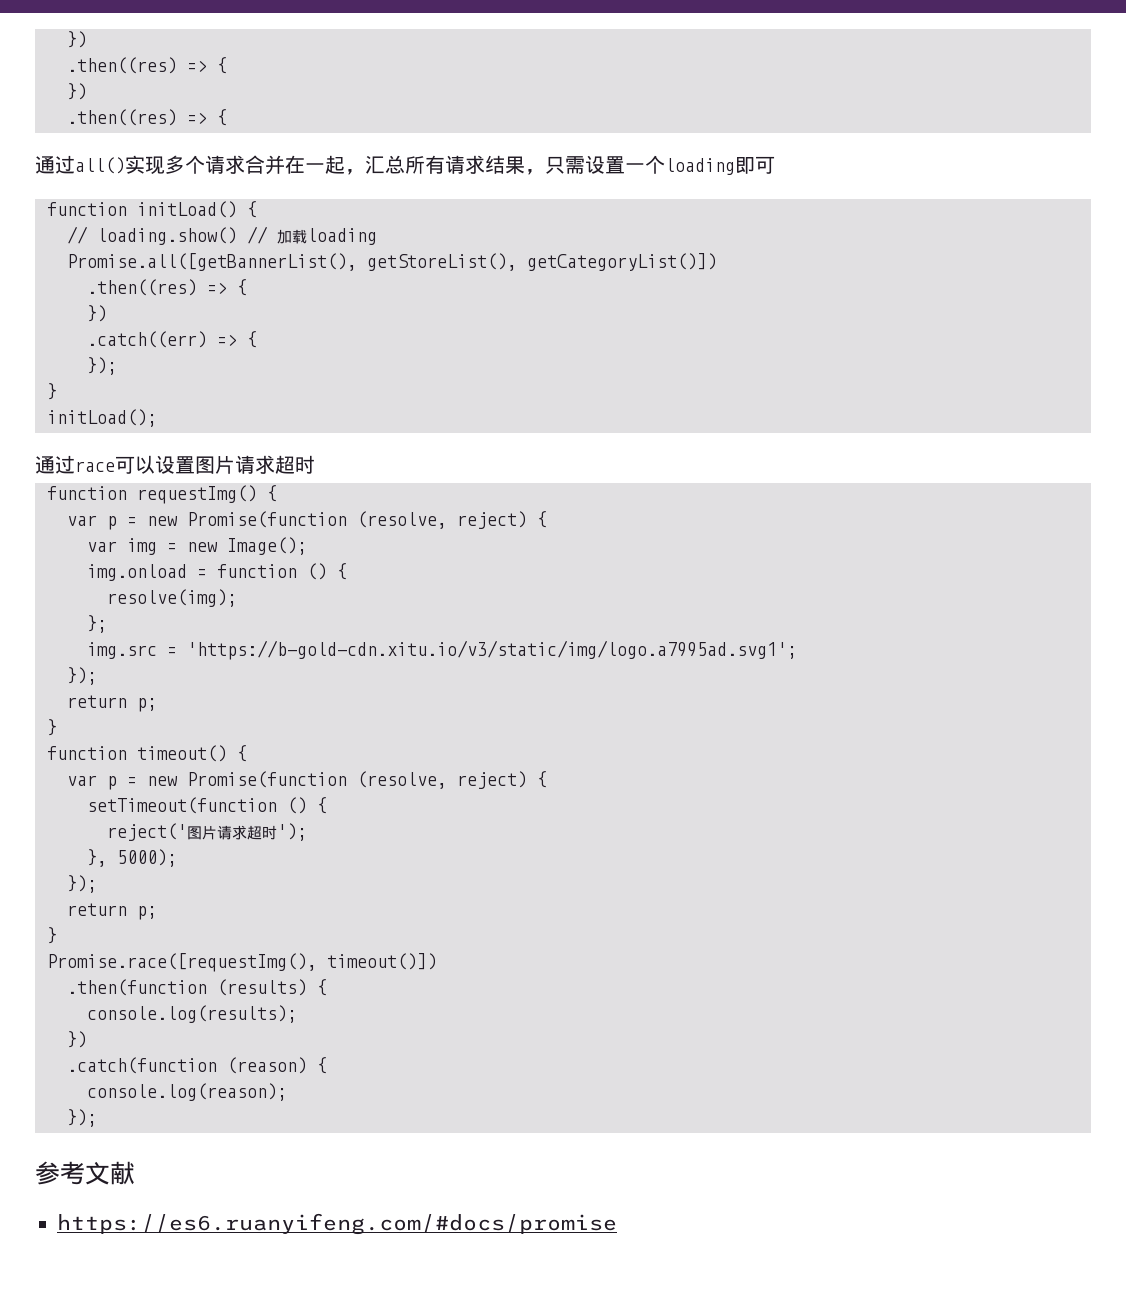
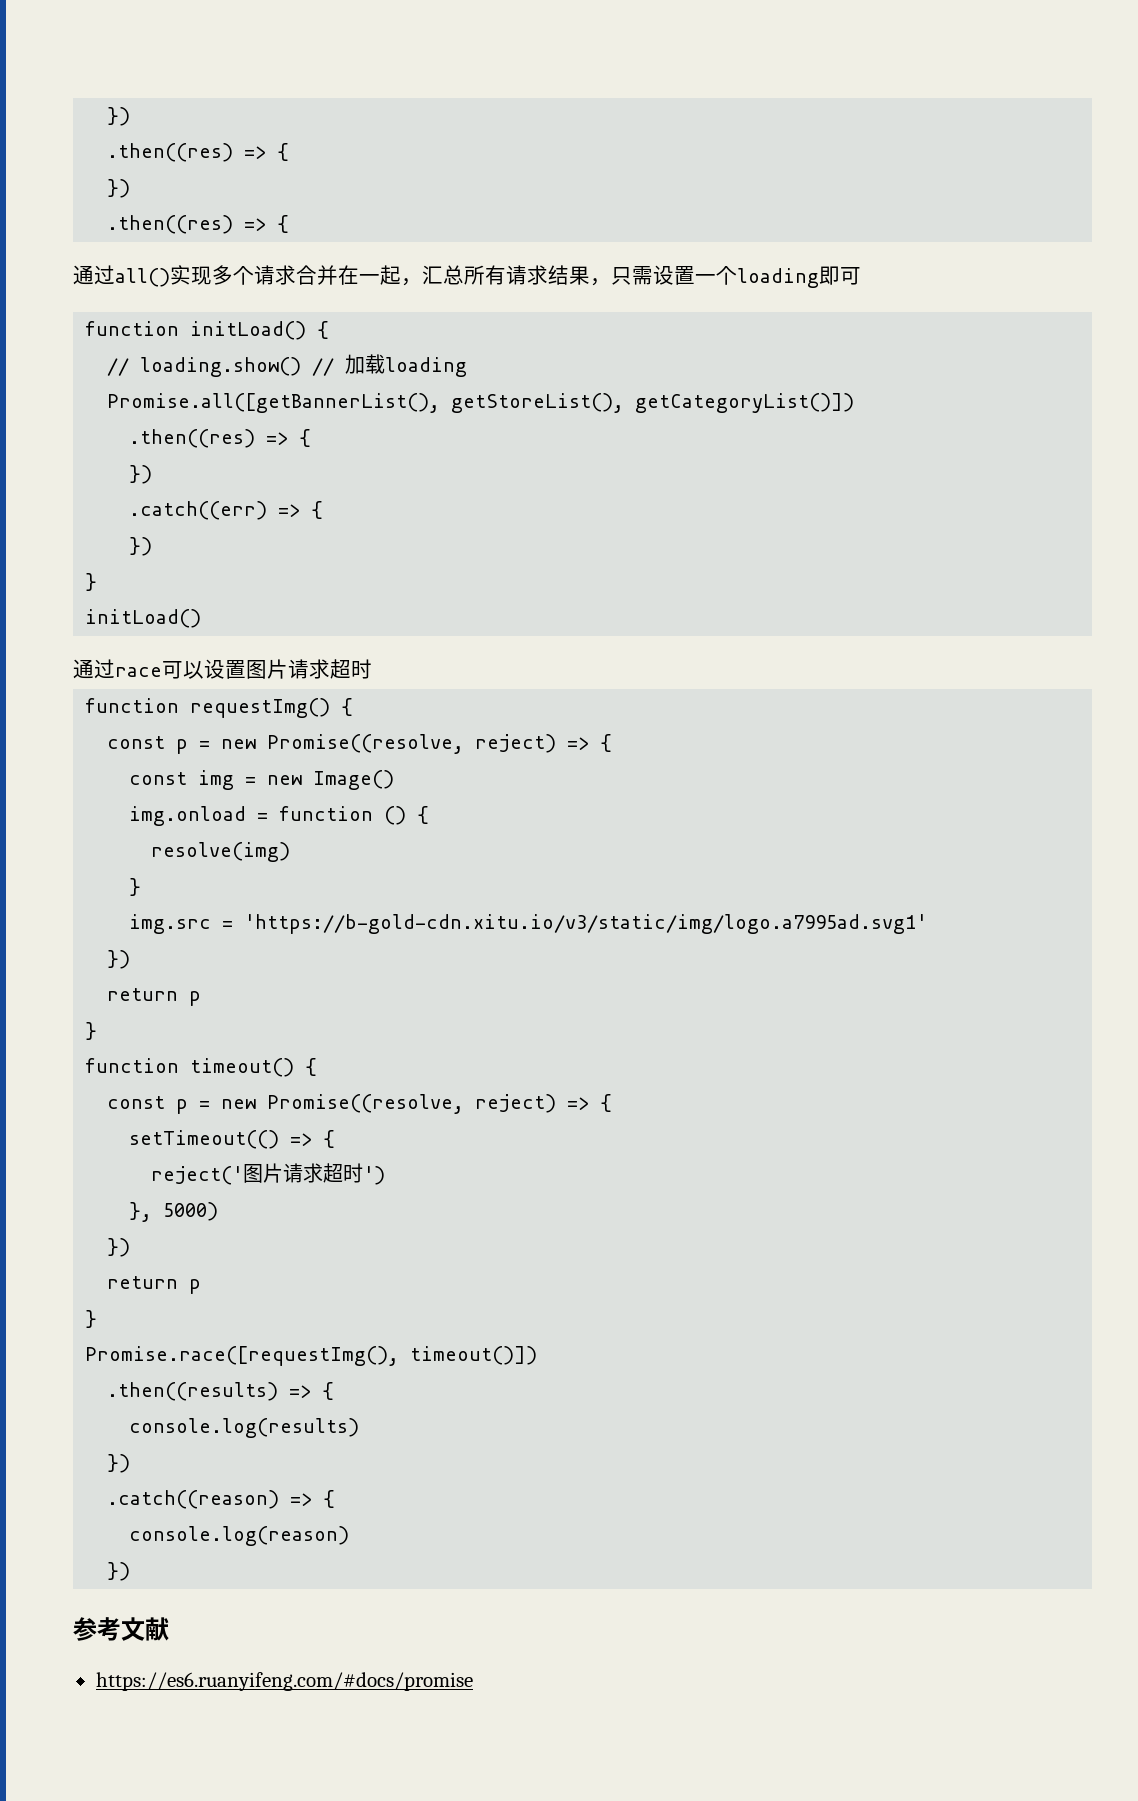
  .catch((err) => {
- });
+ })
  }
- initLoad();
+ initLoad()
  function requestImg() {
- var p = new Promise(function (resolve, reject) {
- var img = new Image();
+ const p = new Promise((resolve, reject) => {
+ const img = new Image()
- resolve(img);
- };
+ resolve(img)
+ }
- img.src = 'https://b-gold-cdn.xitu.io/v3/static/img/logo.a7995ad.svg1';
- });
- return p;
+ img.src = 'https://b-gold-cdn.xitu.io/v3/static/img/logo.a7995ad.svg1'
+ })
+ return p
  function timeout() {
- var p = new Promise(function (resolve, reject) {
- setTimeout(function () {
+ const p = new Promise((resolve, reject) => {
+ setTimeout(() => {
- reject('图片请求超时');
+ reject('图片请求超时')
- }, 5000);
- });
- return p;
+ }, 5000)
+ })
+ return p
- .then(function (results) {
- console.log(results);
+ .then((results) => {
+ console.log(results)
  })
- .catch(function (reason) {
- console.log(reason);
- });
+ .catch((reason) => {
+ console.log(reason)
+ })

